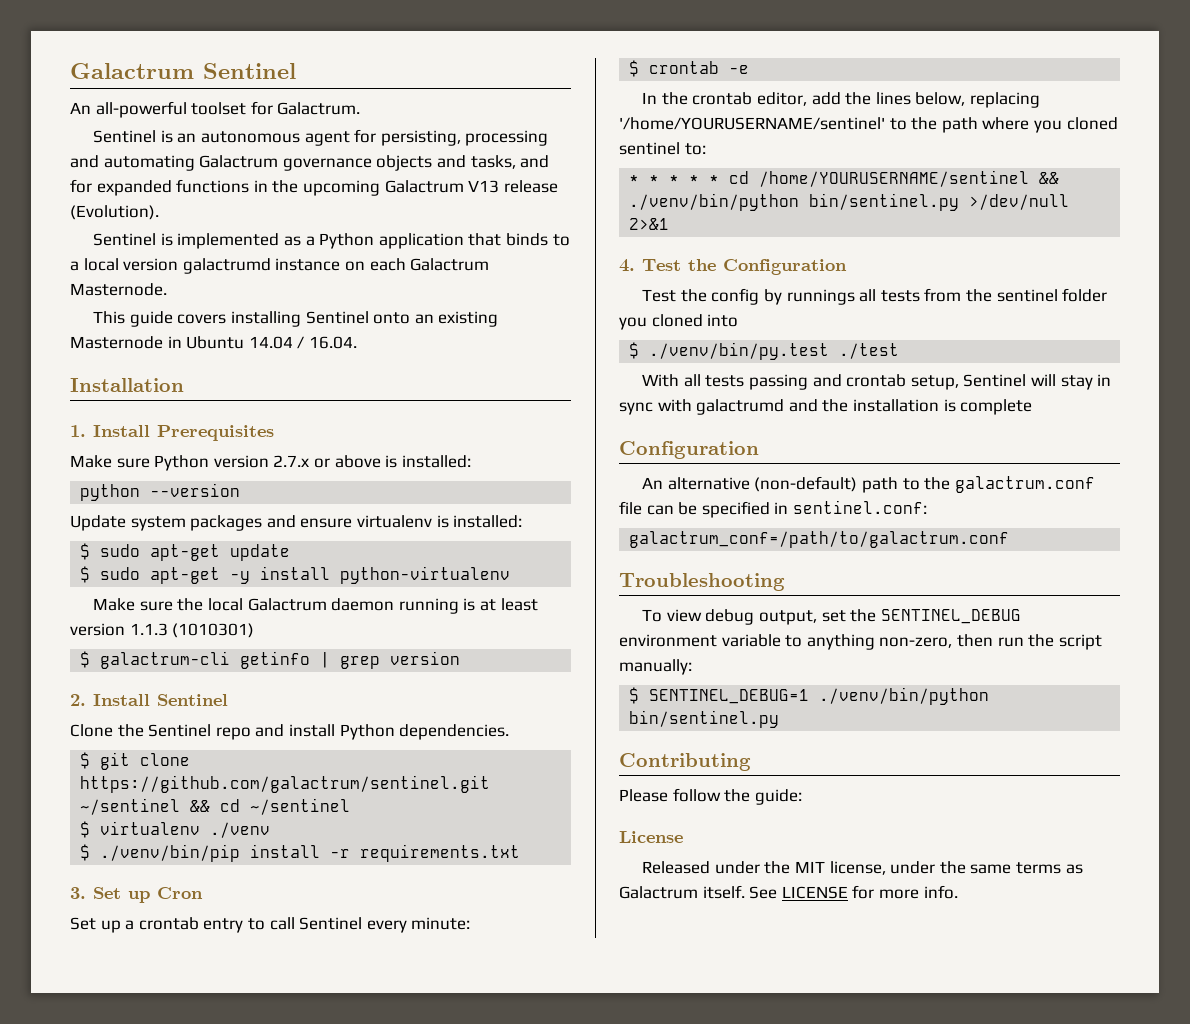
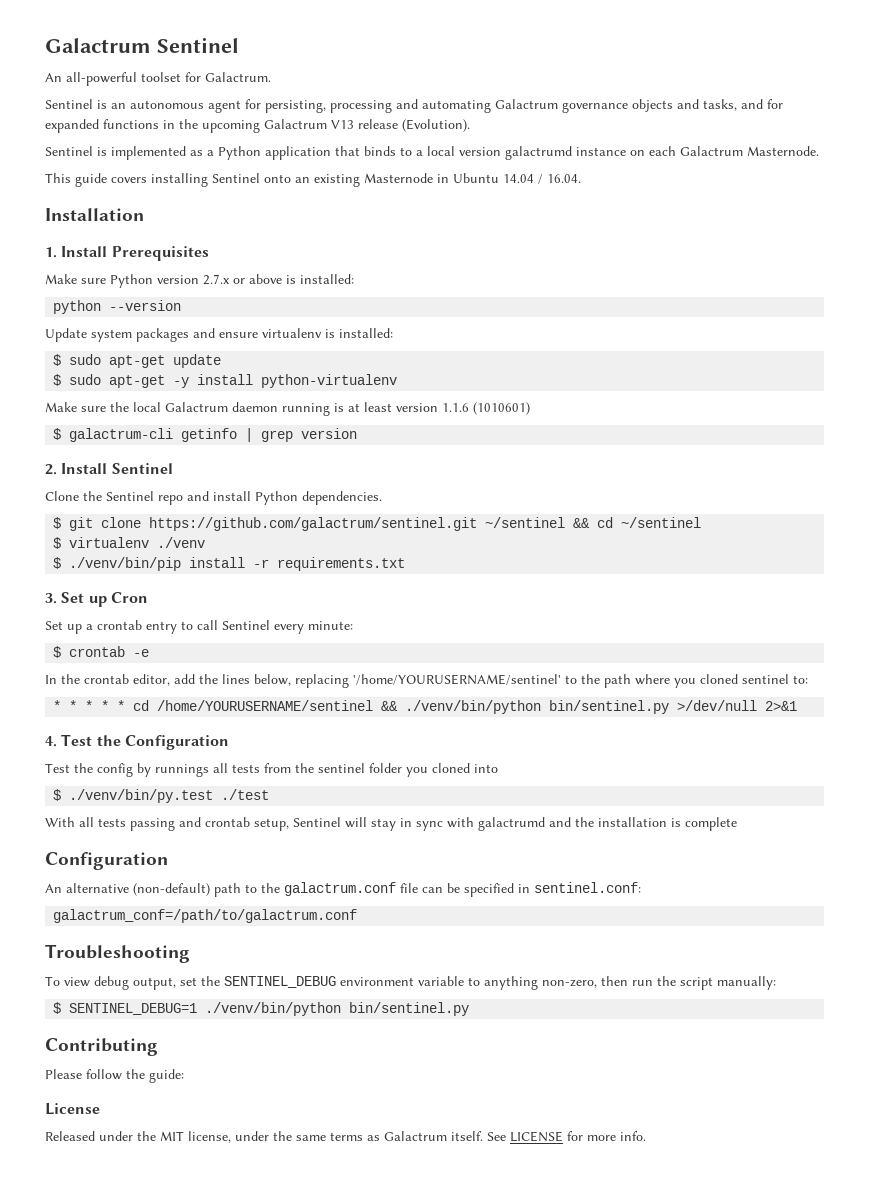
- Make sure the local Galactrum daemon running is at least version 1.1.3 (1010301)
+ Make sure the local Galactrum daemon running is at least version 1.1.6 (1010601)

